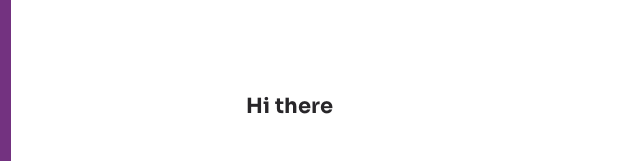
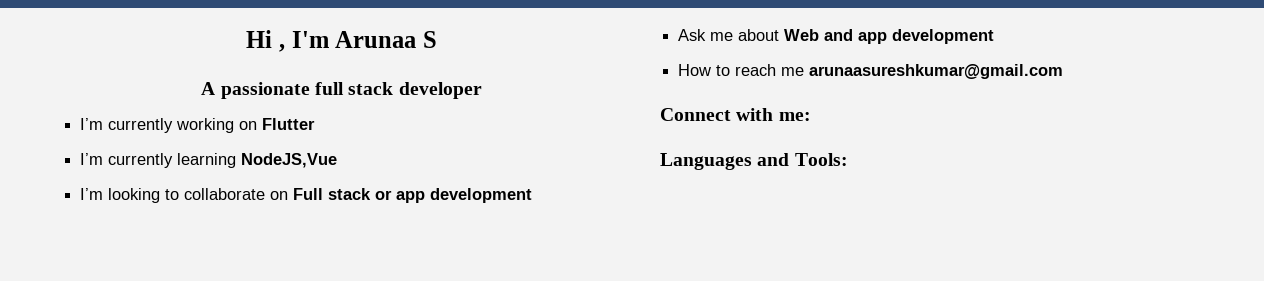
- Hi there
+ Hi , I'm Arunaa S
+ A passionate full stack developer
+ I’m currently working on Flutter
+ I’m currently learning NodeJS,Vue
+ I’m looking to collaborate on Full stack or app development
+ Ask me about Web and app development
+ How to reach me arunaasureshkumar@gmail.com
+ Connect with me:
+ Languages and Tools:

